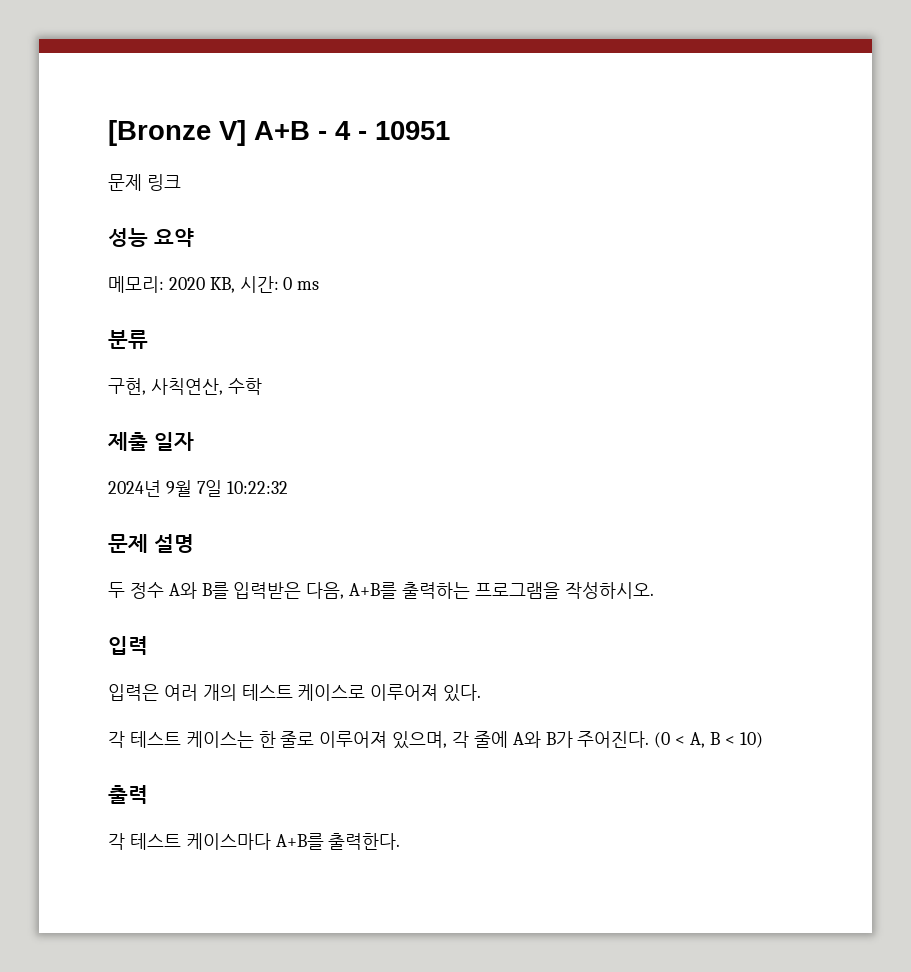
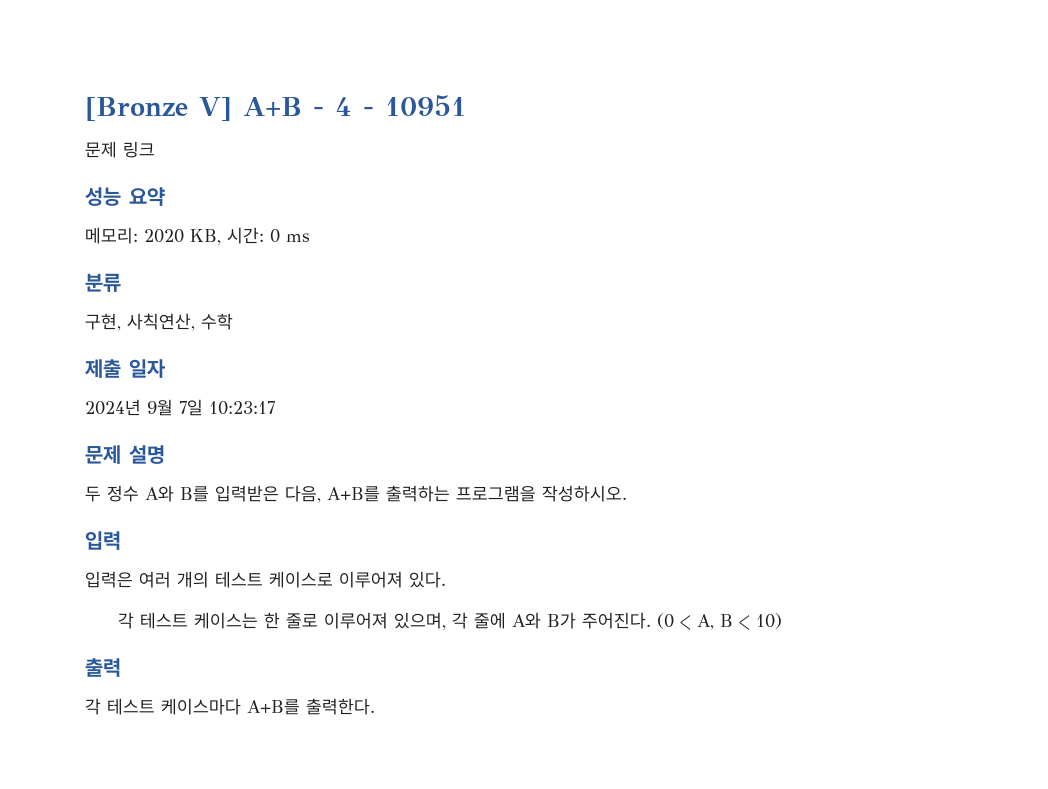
- 2024년 9월 7일 10:22:32
+ 2024년 9월 7일 10:23:17

